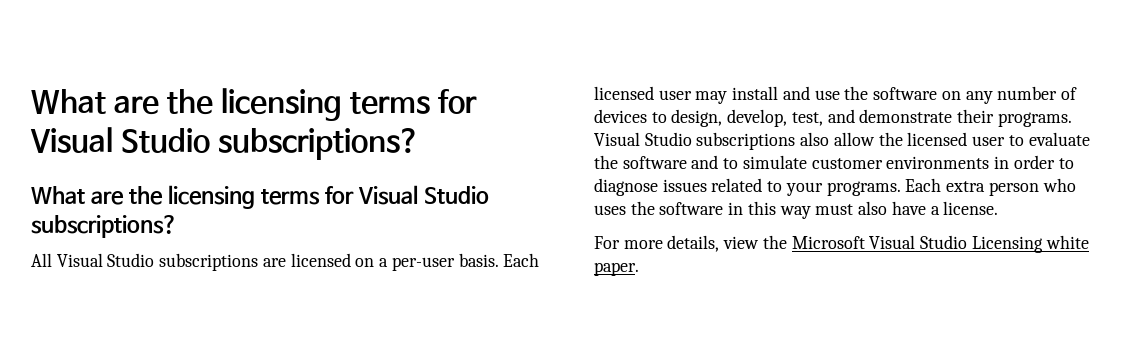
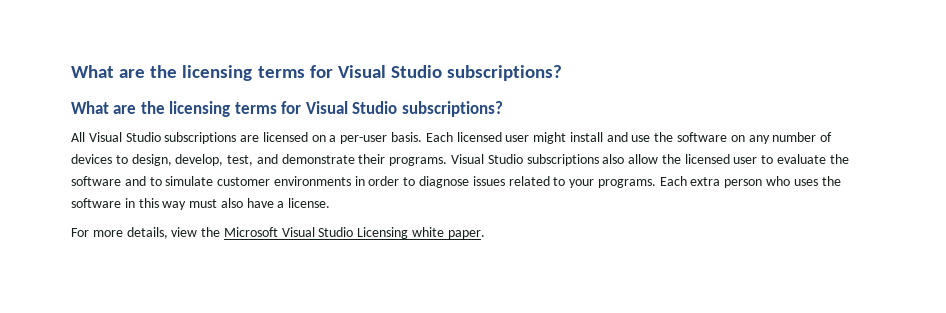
- Each licensed user may install and use the software on any number of devices to design, develop, test, and demonstrate their programs.
+ Each licensed user might install and use the software on any number of devices to design, develop, test, and demonstrate their programs.

